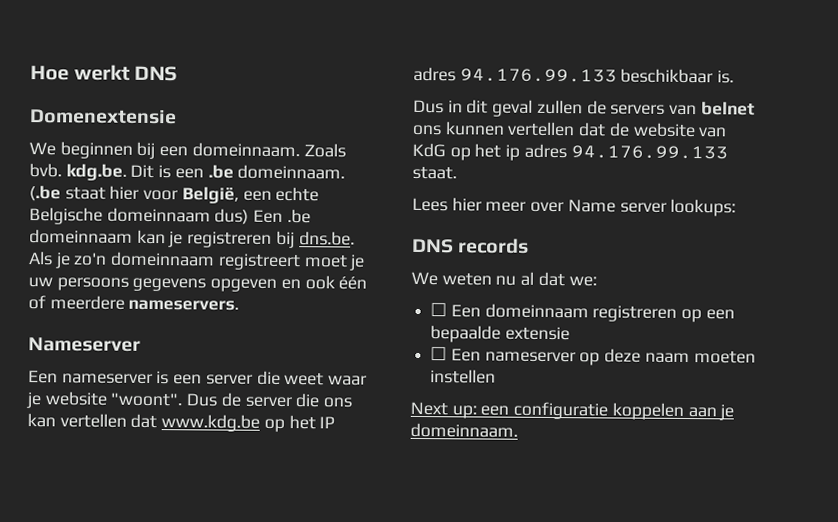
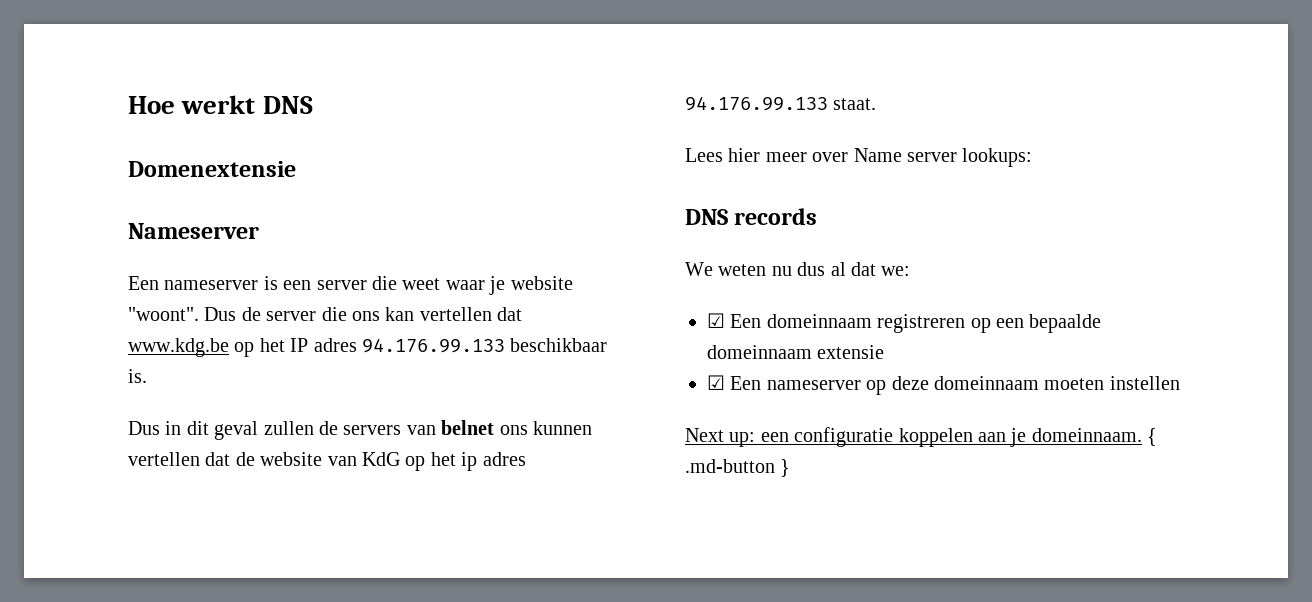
- We beginnen bij een domeinnaam. Zoals bvb. kdg.be. Dit is een .be domeinnaam. (.be staat hier voor België, een echte Belgische domeinnaam dus) Een .be domeinnaam kan je registreren bij dns.be. Als je zo'n domeinnaam registreert moet je uw persoons gegevens opgeven en ook één of meerdere nameservers.
- We weten nu al dat we:
+ We weten nu dus al dat we:
- ☐ Een domeinnaam registreren op een bepaalde extensie
+ ☑ Een domeinnaam registreren op een bepaalde domeinnaam extensie
- ☐ Een nameserver op deze naam moeten instellen
+ ☑ Een nameserver op deze domeinnaam moeten instellen
+ { .md-button }

